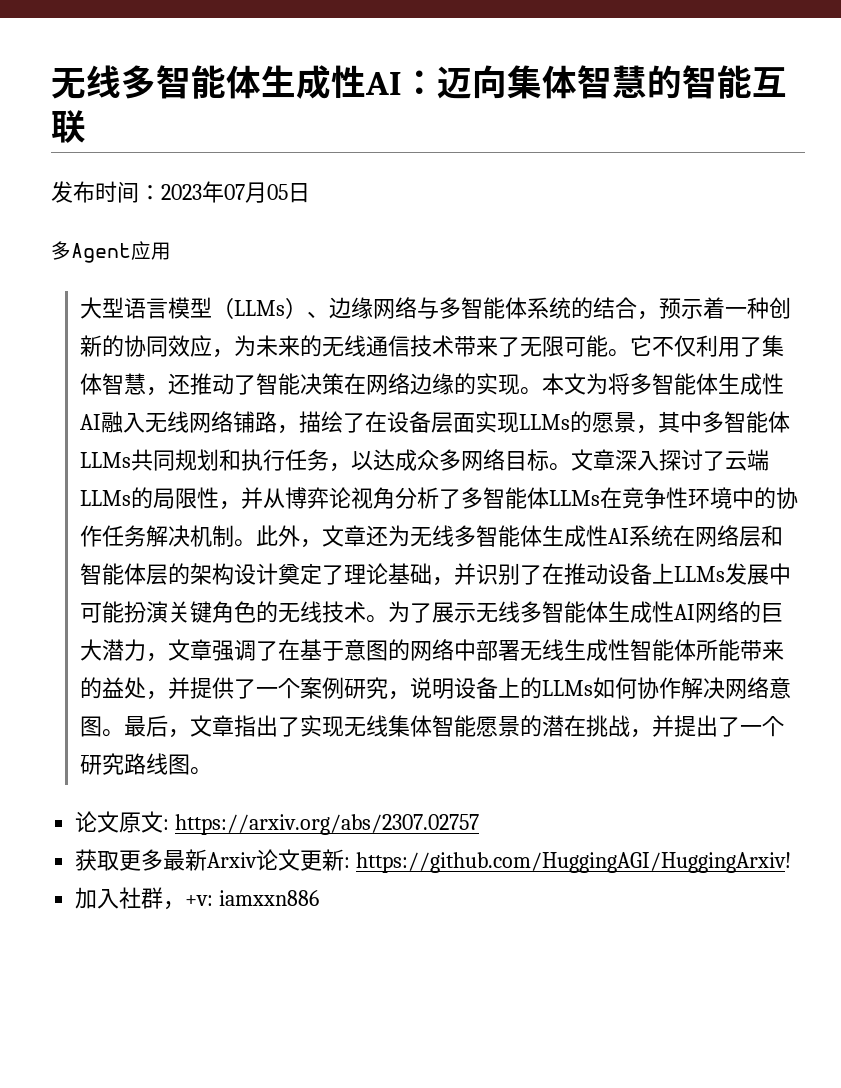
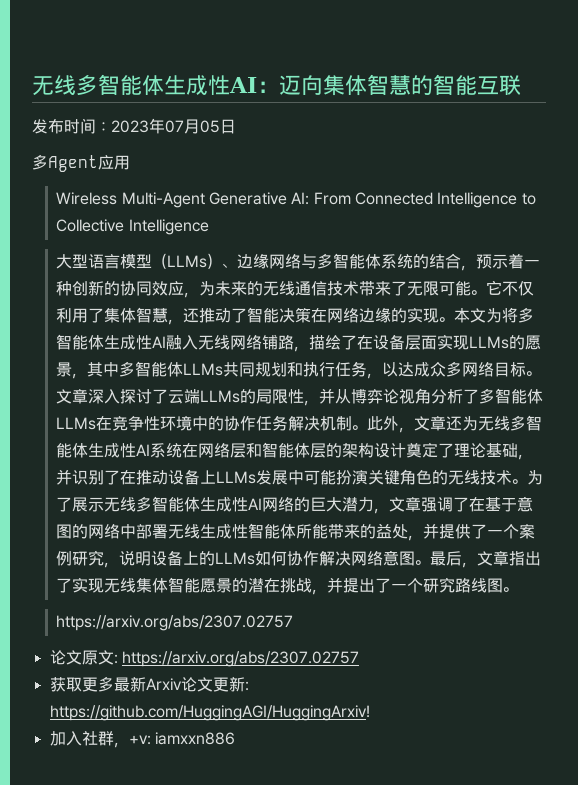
+ Wireless Multi-Agent Generative AI: From Connected Intelligence to Collective Intelligence
  最后，文章指出了实现无线集体智能愿景的潜在挑战，并提出了一个研究路线图。
+ https://arxiv.org/abs/2307.02757

